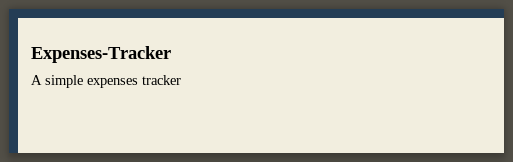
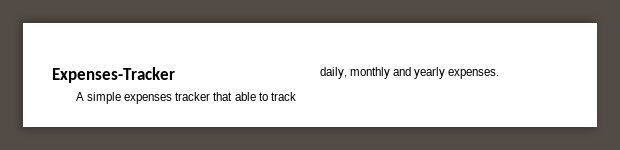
- A simple expenses tracker
+ A simple expenses tracker that able to track daily, monthly and yearly expenses.

